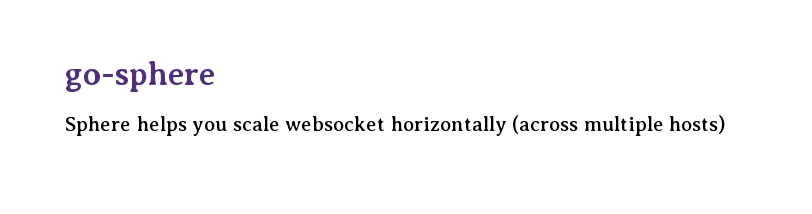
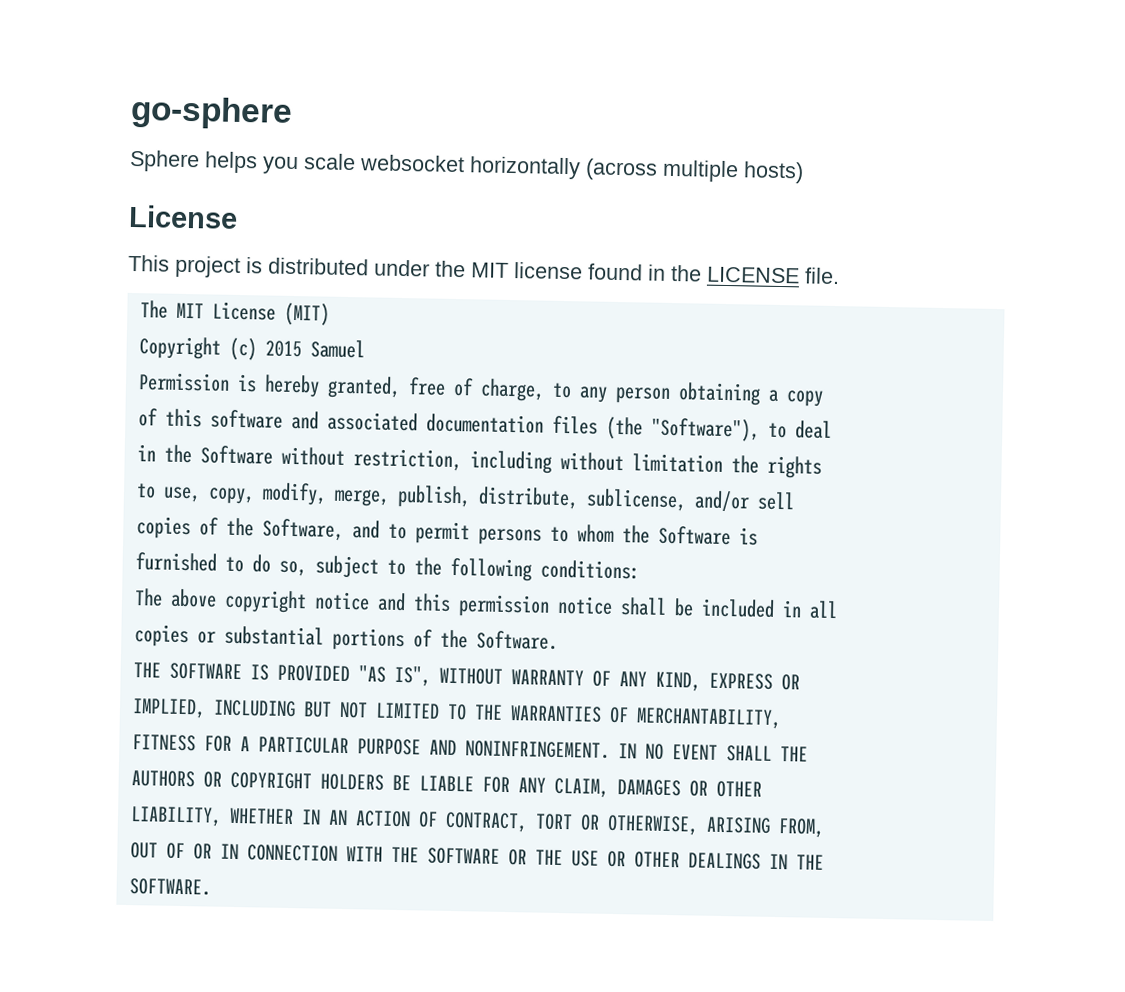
  Sphere helps you scale websocket horizontally (across multiple hosts)
+ License
+ This project is distributed under the MIT license found in the LICENSE file.
+ The MIT License (MIT)
+ Copyright (c) 2015 Samuel
+ Permission is hereby granted, free of charge, to any person obtaining a copy
+ of this software and associated documentation files (the "Software"), to deal
+ in the Software without restriction, including without limitation the rights
+ to use, copy, modify, merge, publish, distribute, sublicense, and/or sell
+ copies of the Software, and to permit persons to whom the Software is
+ furnished to do so, subject to the following conditions:
+ The above copyright notice and this permission notice shall be included in all
+ copies or substantial portions of the Software.
+ THE SOFTWARE IS PROVIDED "AS IS", WITHOUT WARRANTY OF ANY KIND, EXPRESS OR
+ IMPLIED, INCLUDING BUT NOT LIMITED TO THE WARRANTIES OF MERCHANTABILITY,
+ FITNESS FOR A PARTICULAR PURPOSE AND NONINFRINGEMENT. IN NO EVENT SHALL THE
+ AUTHORS OR COPYRIGHT HOLDERS BE LIABLE FOR ANY CLAIM, DAMAGES OR OTHER
+ LIABILITY, WHETHER IN AN ACTION OF CONTRACT, TORT OR OTHERWISE, ARISING FROM,
+ OUT OF OR IN CONNECTION WITH THE SOFTWARE OR THE USE OR OTHER DEALINGS IN THE
+ SOFTWARE.

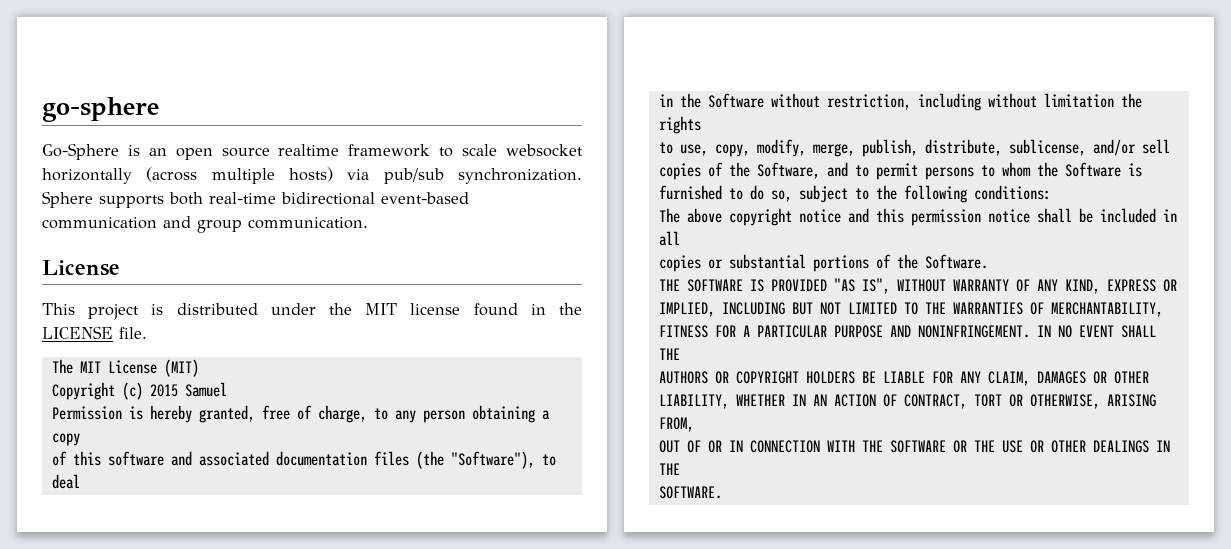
- Sphere helps you scale websocket horizontally (across multiple hosts)
+ Go-Sphere is an open source realtime framework to scale websocket horizontally (across multiple hosts) via pub/sub synchronization. Sphere supports both real-time bidirectional event-based communication and group communication.

